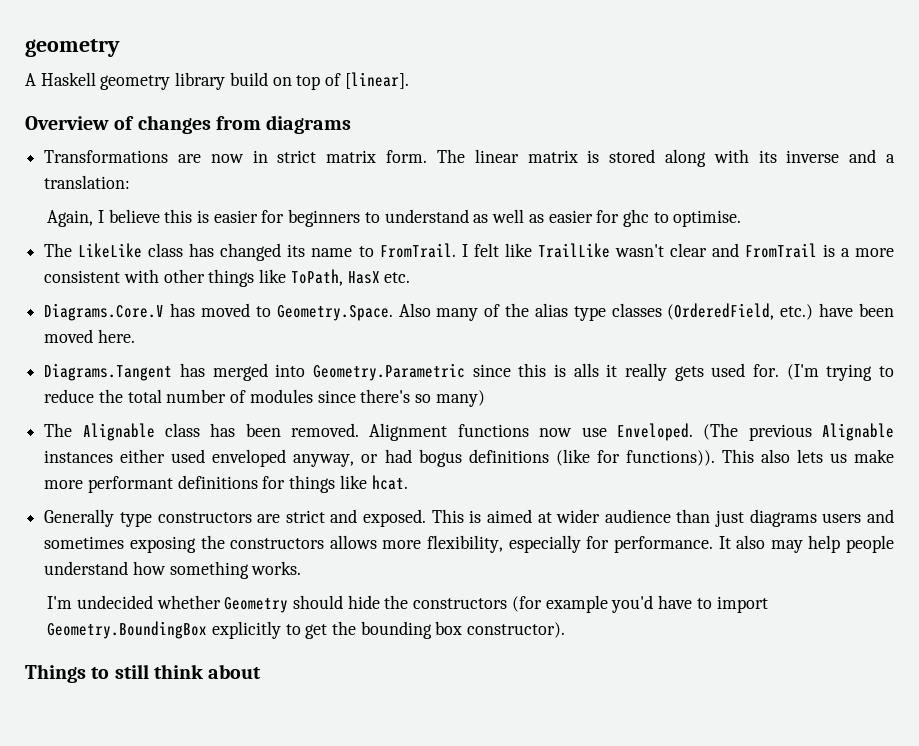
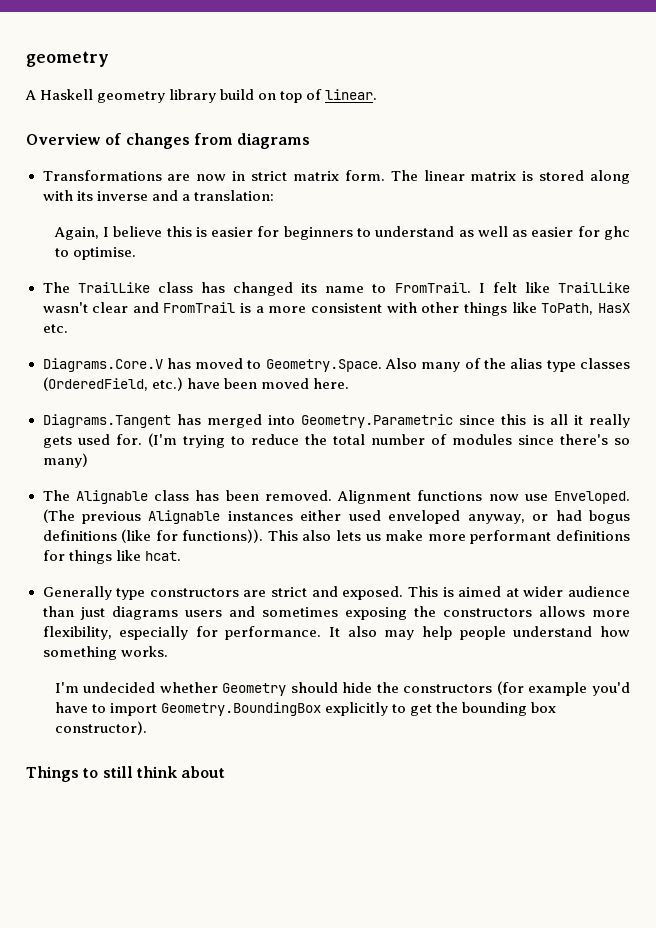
- A Haskell geometry library build on top of [linear].
+ A Haskell geometry library build on top of linear.
- The LikeLike class has changed its name to FromTrail.
+ The TrailLike class has changed its name to FromTrail.
- Diagrams.Tangent has merged into Geometry.Parametric since this is alls it really gets used for.
+ Diagrams.Tangent has merged into Geometry.Parametric since this is all it really gets used for.

